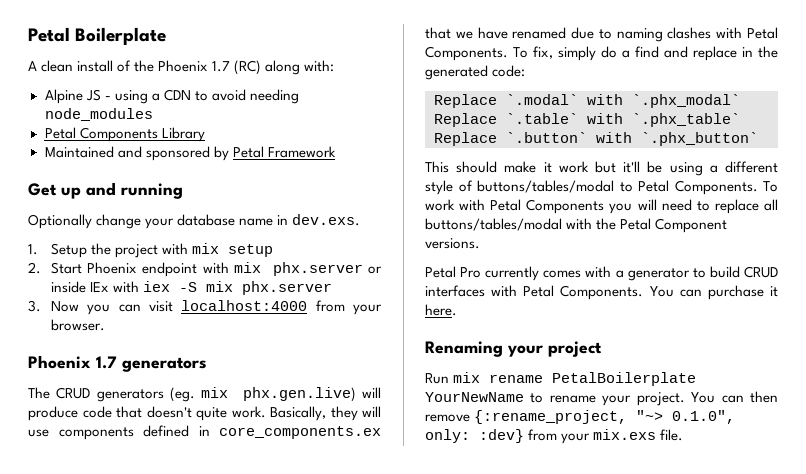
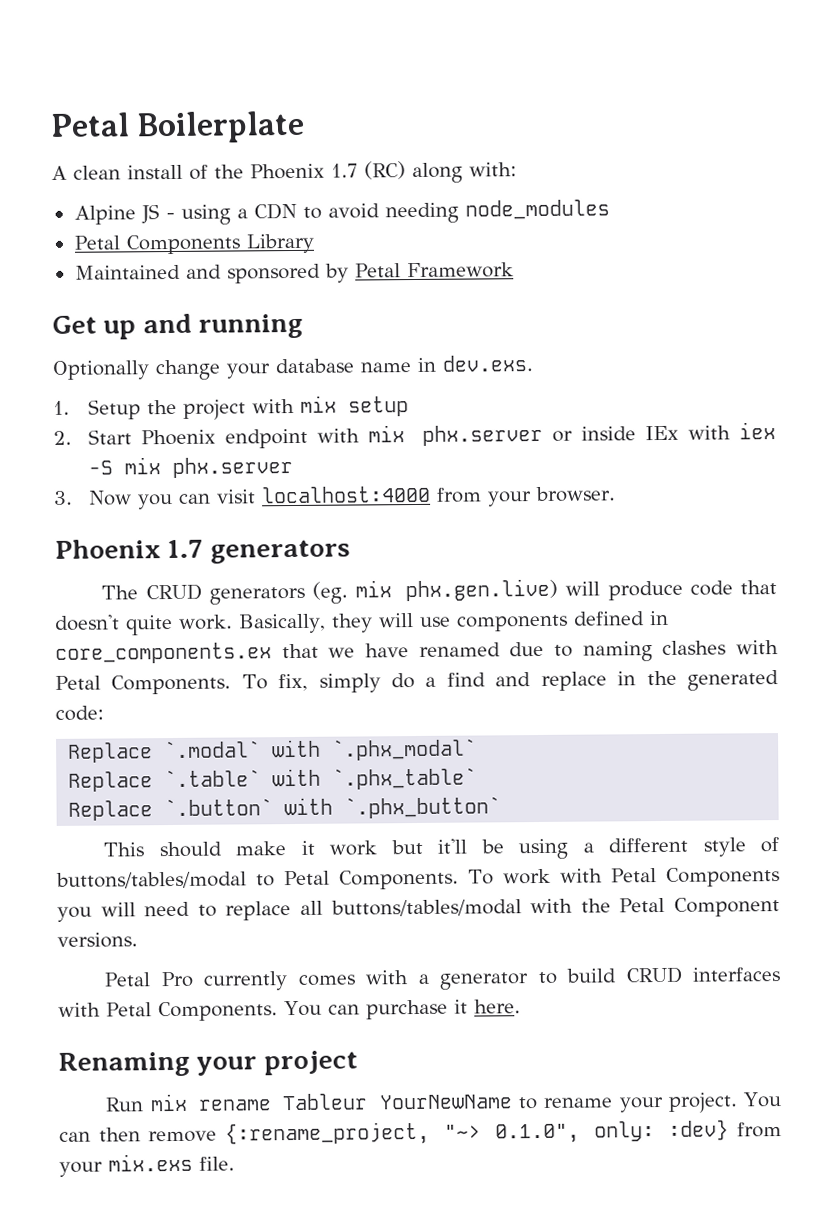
- Run mix rename PetalBoilerplate YourNewName to rename your project.
+ Run mix rename Tableur YourNewName to rename your project.

